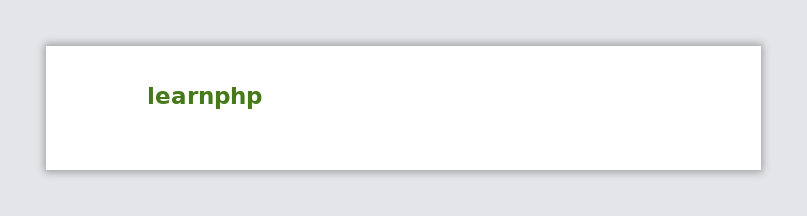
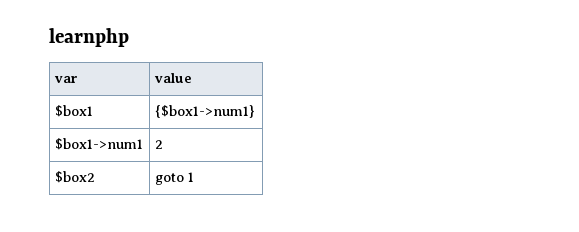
+ var | value
+ $box1 | {$box1->num1}
+ $box1->num1 | 2
+ $box2 | goto 1

